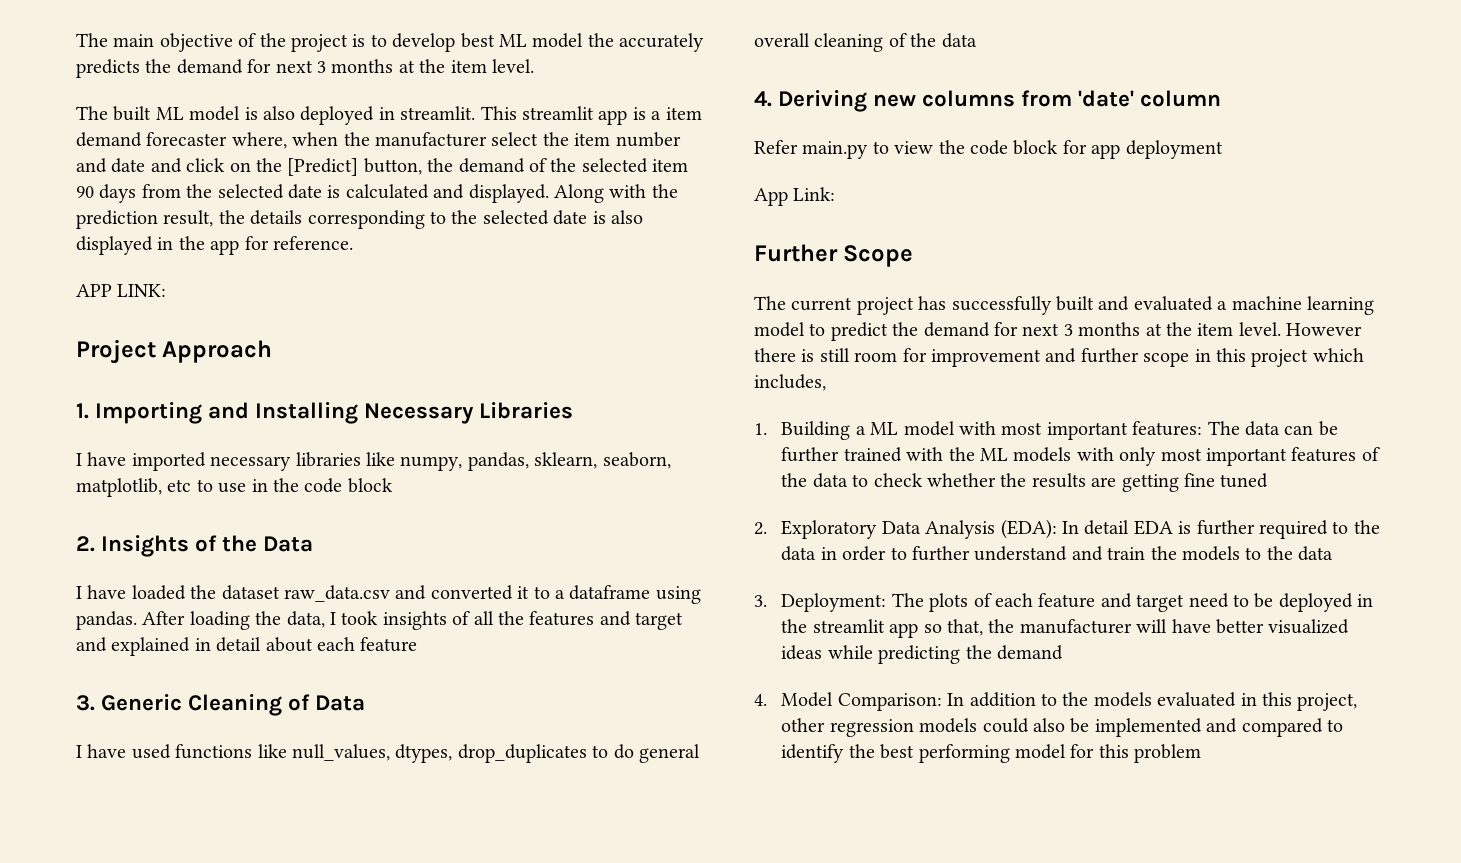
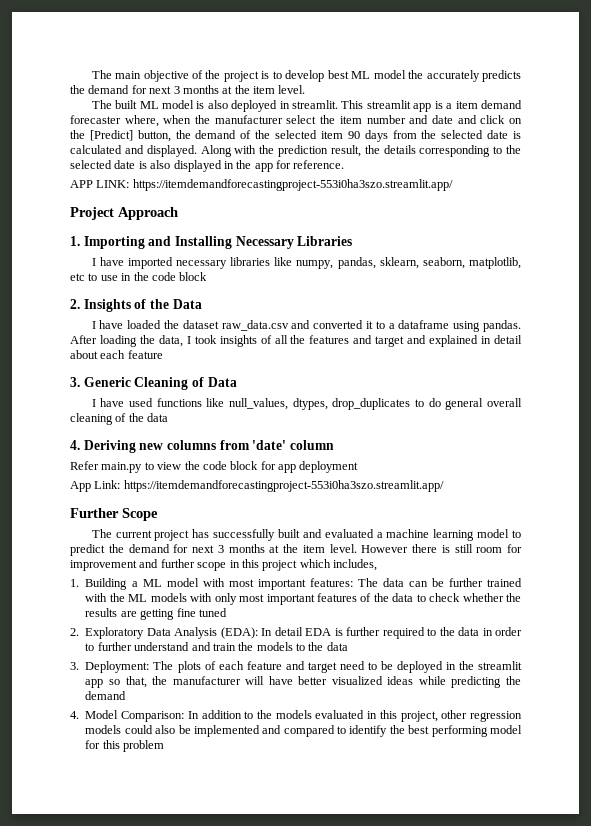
- APP LINK:
+ APP LINK: https://itemdemandforecastingproject-553i0ha3szo.streamlit.app/
- App Link:
+ App Link: https://itemdemandforecastingproject-553i0ha3szo.streamlit.app/

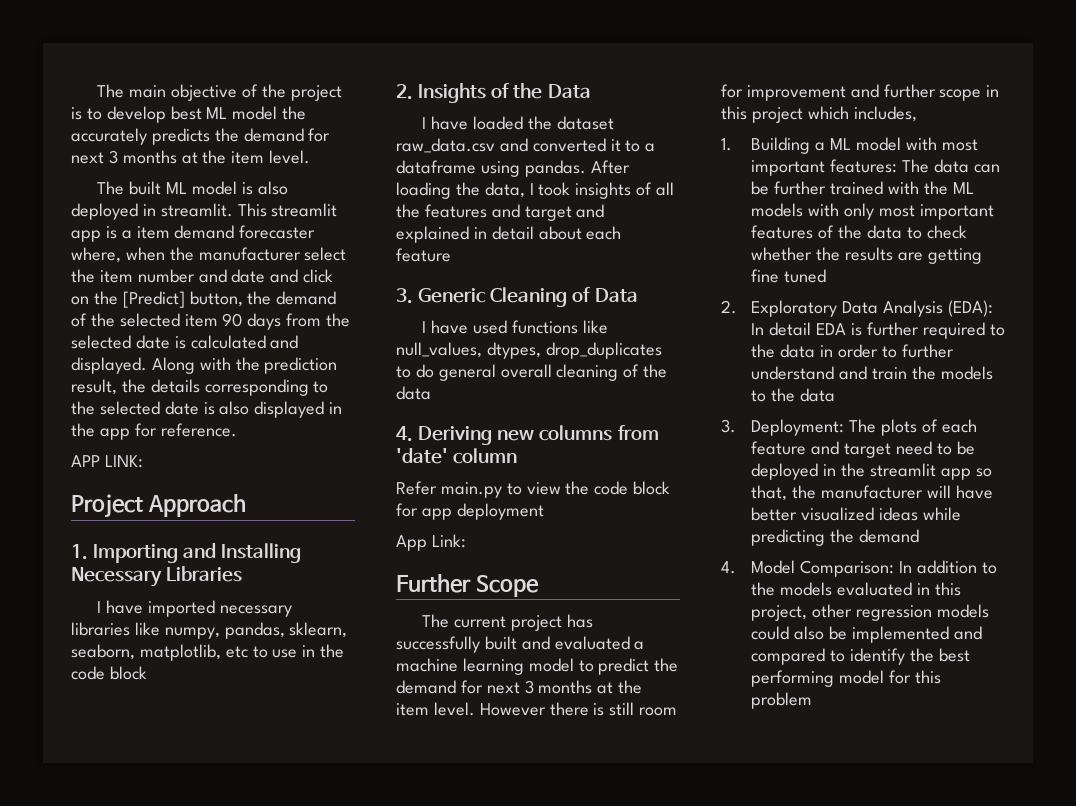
- APP LINK: https://itemdemandforecastingproject-553i0ha3szo.streamlit.app/
+ APP LINK:
- App Link: https://itemdemandforecastingproject-553i0ha3szo.streamlit.app/
+ App Link:

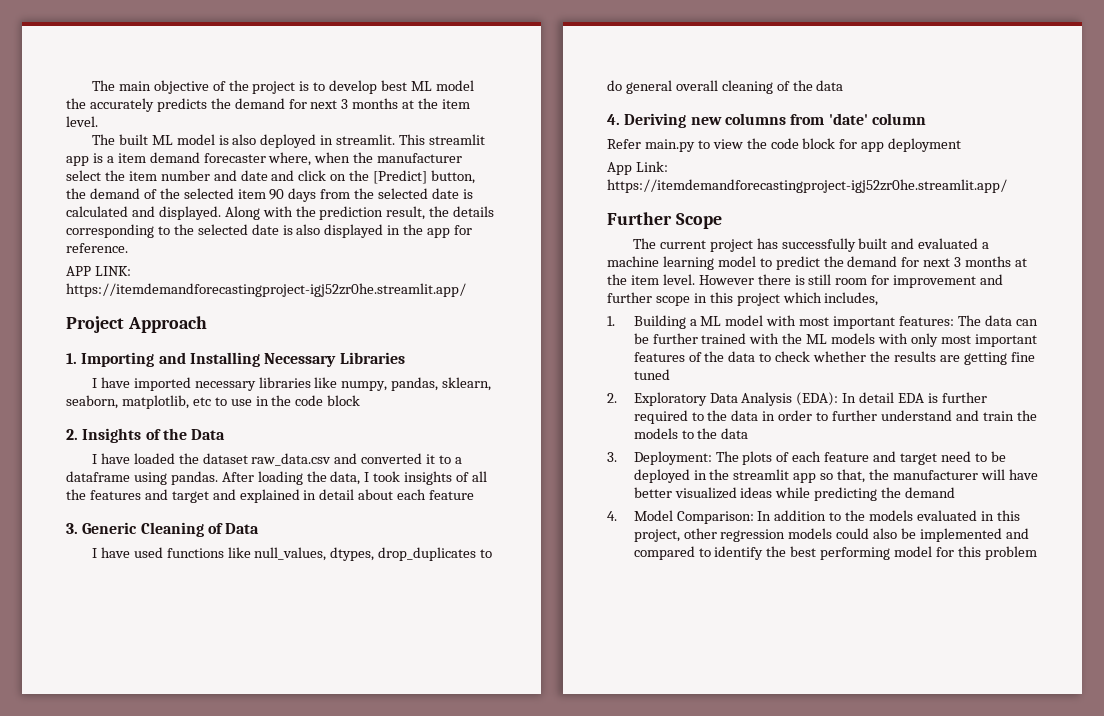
- APP LINK:
+ APP LINK: https://itemdemandforecastingproject-igj52zr0he.streamlit.app/
- App Link:
+ App Link: https://itemdemandforecastingproject-igj52zr0he.streamlit.app/

